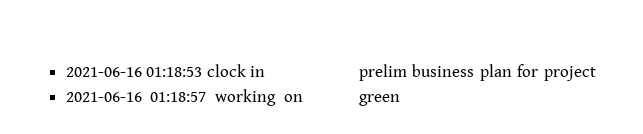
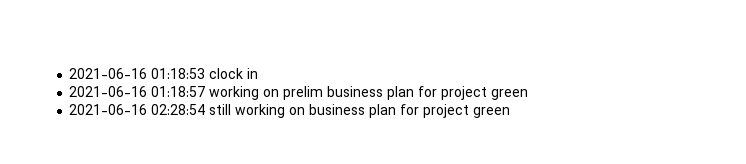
+ 2021-06-16 02:28:54 still working on business plan for project green

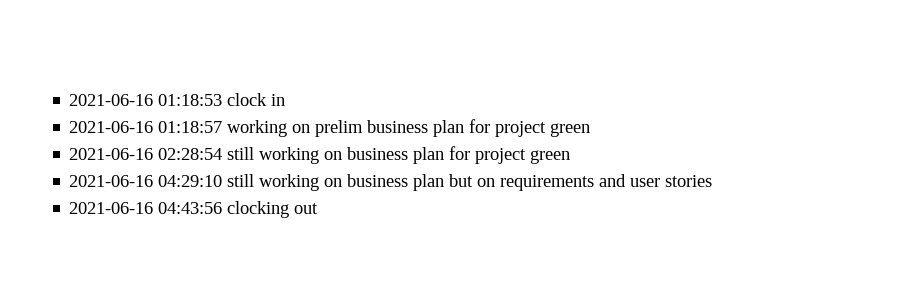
+ 2021-06-16 04:29:10 still working on business plan but on requirements and user stories
+ 2021-06-16 04:43:56 clocking out

